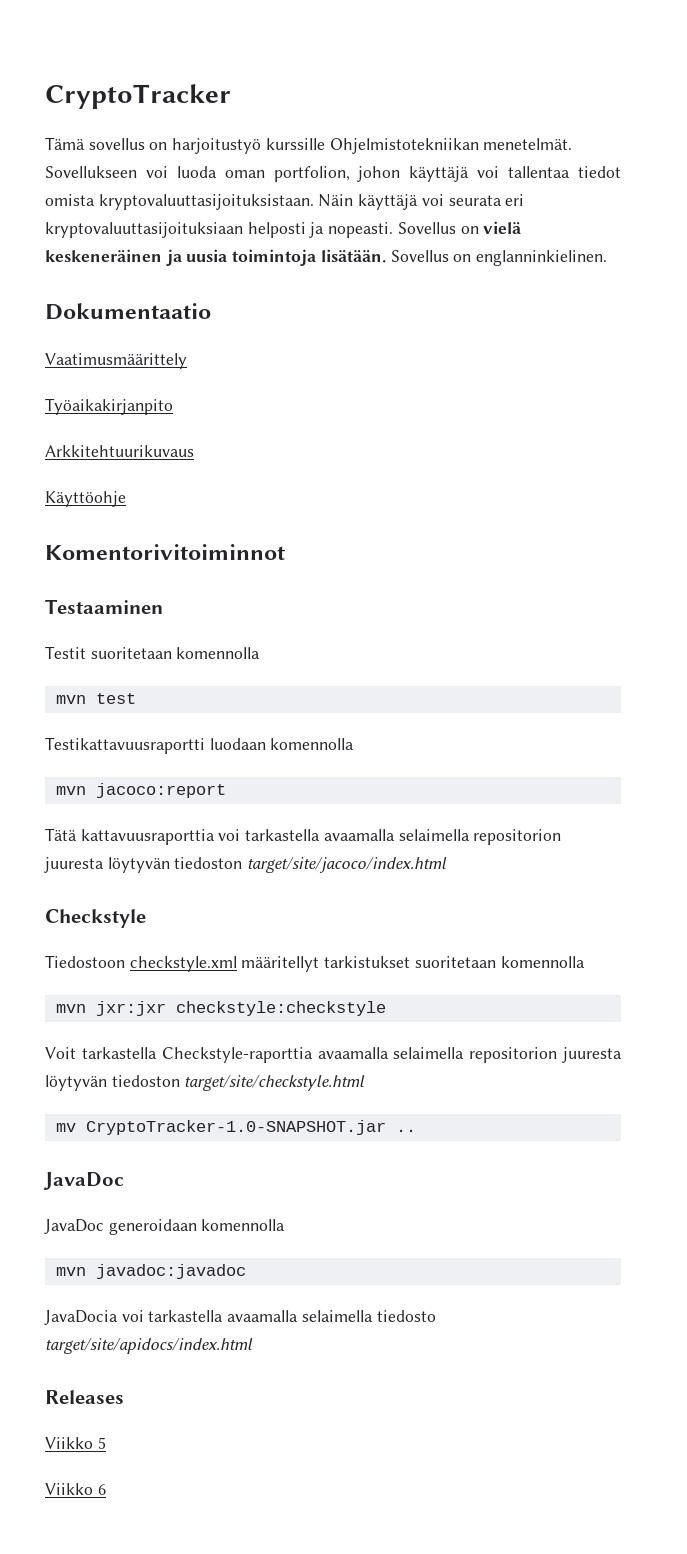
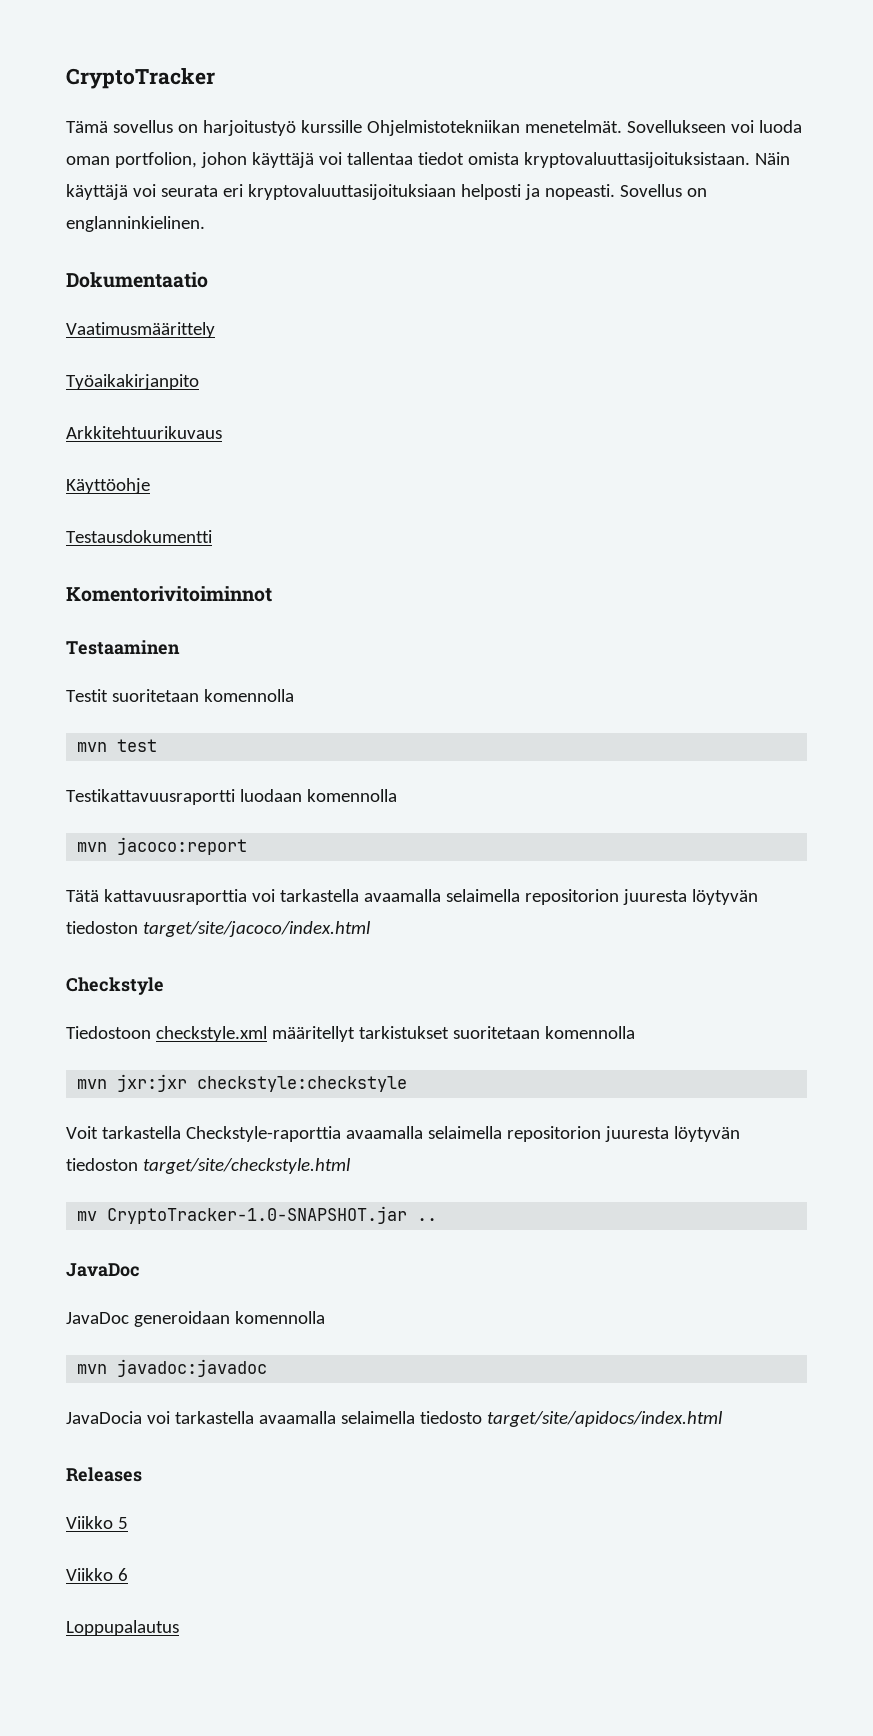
- Sovellus on vielä keskeneräinen ja uusia toimintoja lisätään. Sovellus on englanninkielinen.
+ Sovellus on englanninkielinen.
+ Testausdokumentti
+ Loppupalautus

